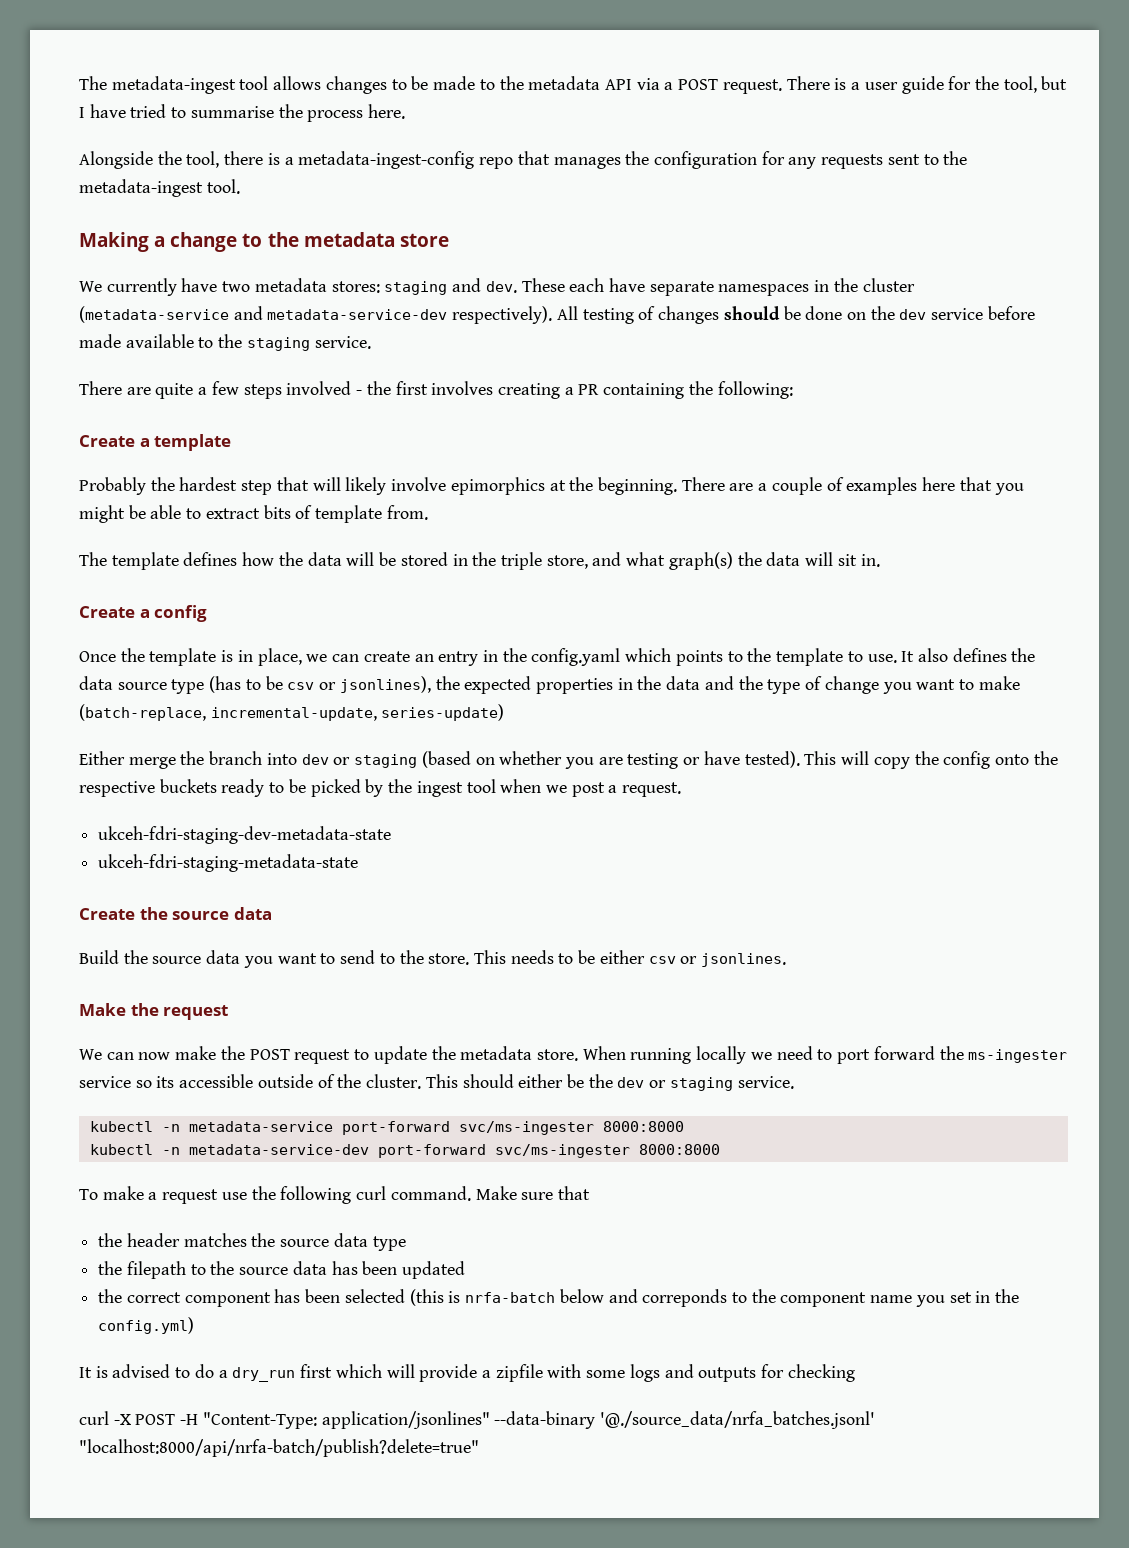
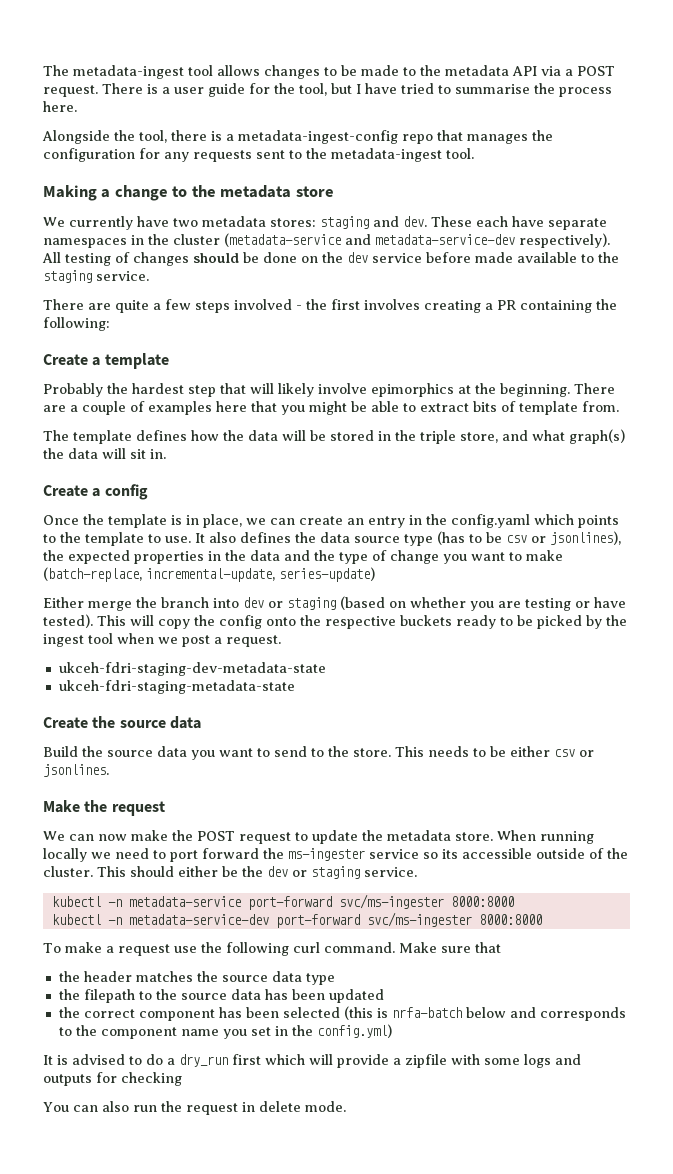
- the correct component has been selected (this is nrfa-batch below and correponds to the component name you set in the config.yml)
+ the correct component has been selected (this is nrfa-batch below and corresponds to the component name you set in the config.yml)
- curl -X POST -H "Content-Type: application/jsonlines" --data-binary '@./source_data/nrfa_batches.jsonl' "localhost:8000/api/nrfa-batch/publish?delete=true"
+ You can also run the request in delete mode.

